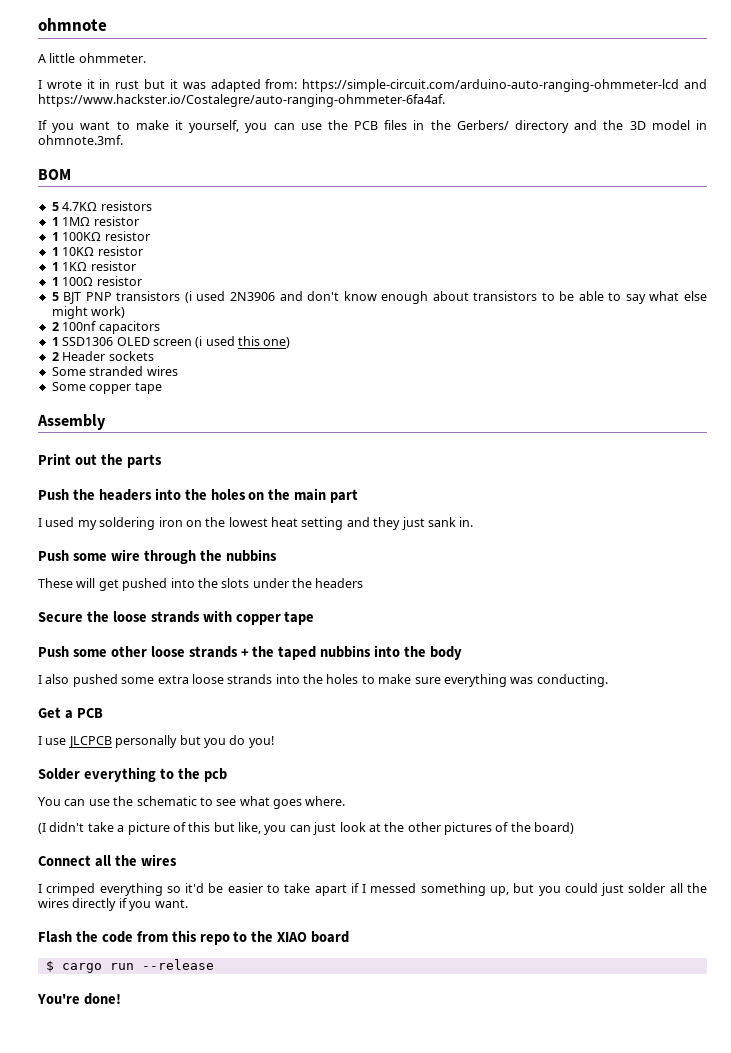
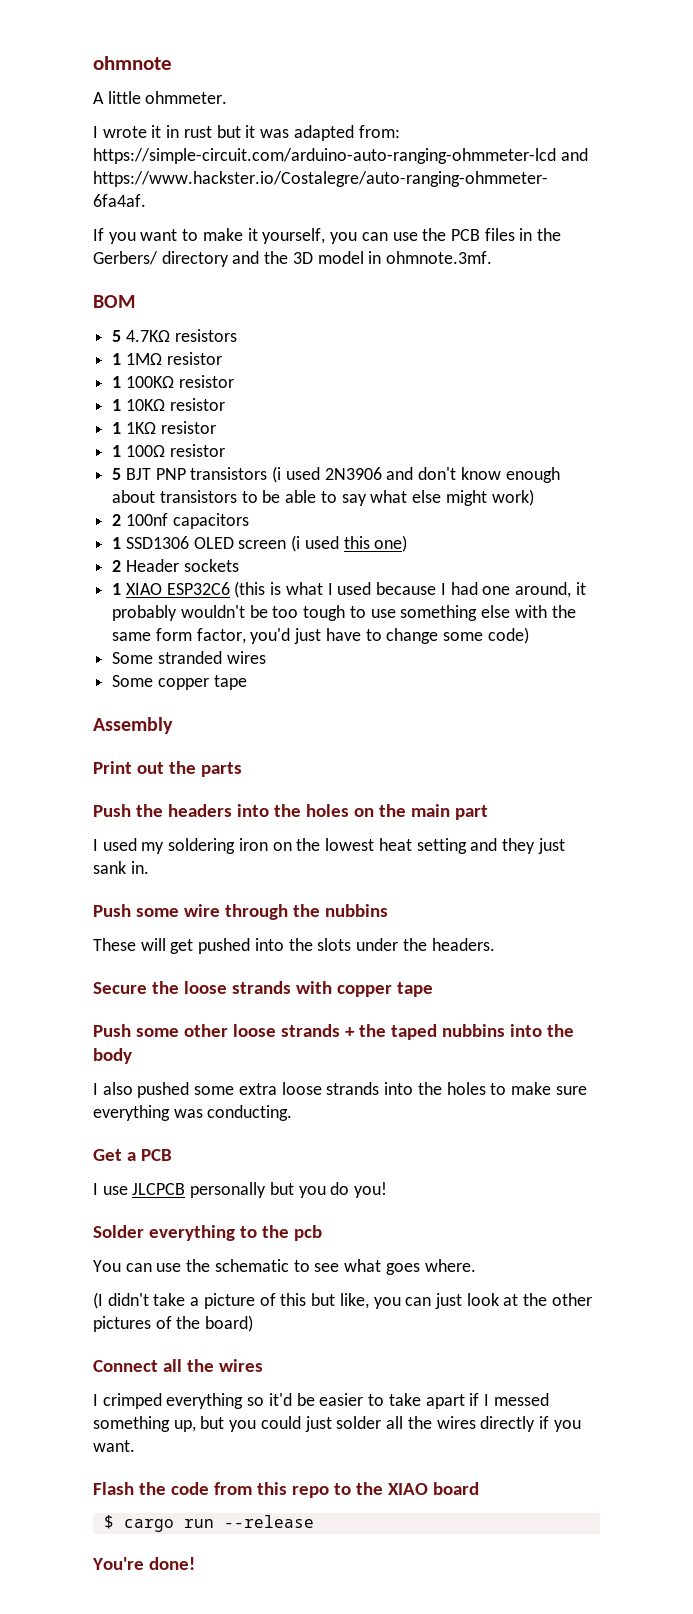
+ 1 XIAO ESP32C6 (this is what I used because I had one around, it probably wouldn't be too tough to use something else with the same form factor, you'd just have to change some code)
- These will get pushed into the slots under the headers
+ These will get pushed into the slots under the headers.

